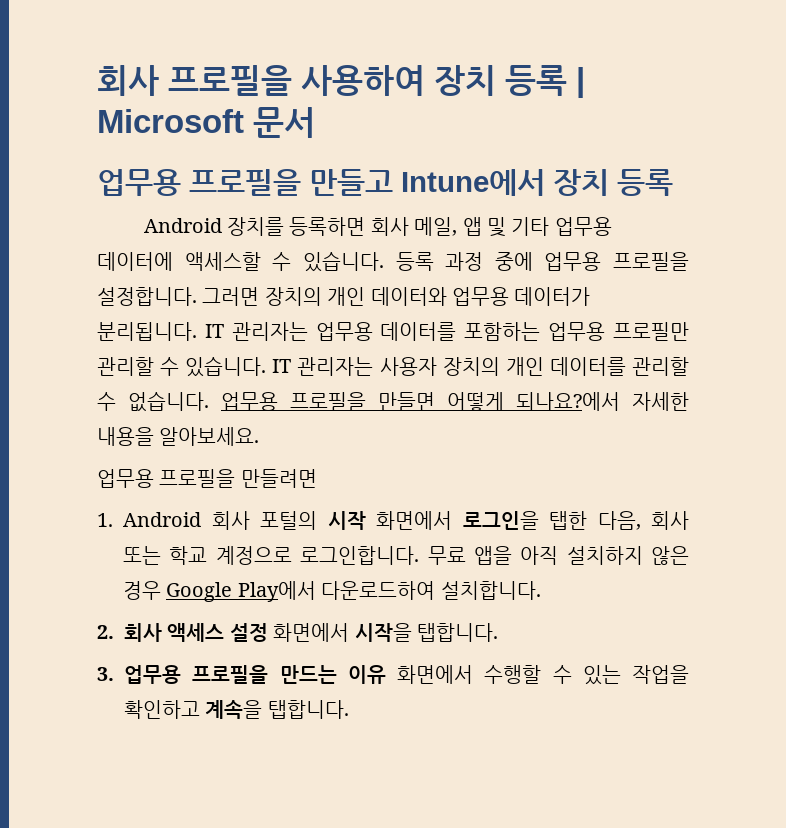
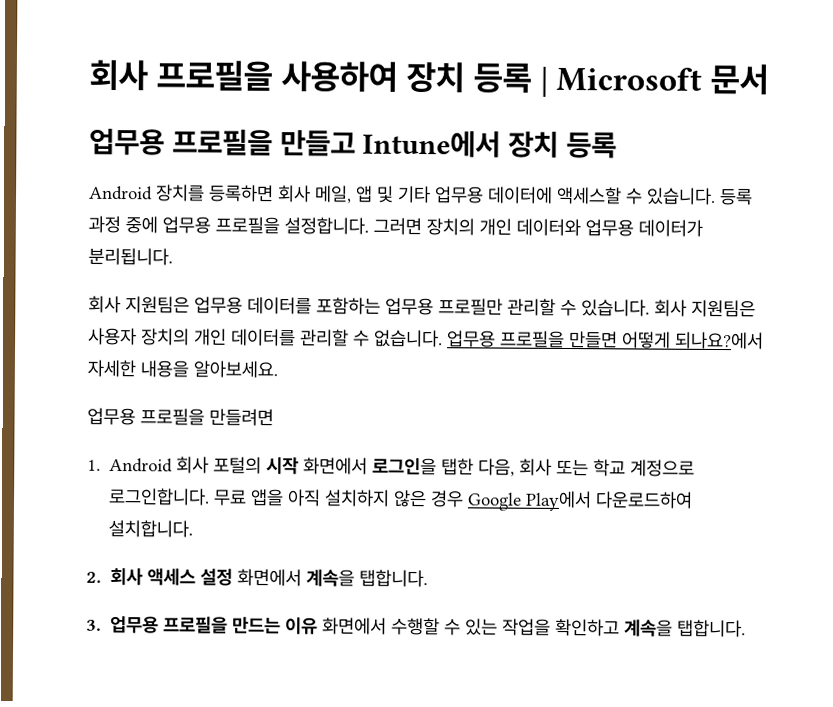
- 그러면 장치의 개인 데이터와 업무용 데이터가 분리됩니다. IT 관리자는 업무용 데이터를 포함하는 업무용 프로필만 관리할 수 있습니다.
+ 그러면 장치의 개인 데이터와 업무용 데이터가 분리됩니다.
+ 회사 지원팀은 업무용 데이터를 포함하는 업무용 프로필만 관리할 수 있습니다.
- IT 관리자는 사용자 장치의 개인 데이터를 관리할 수 없습니다.
+ 회사 지원팀은 사용자 장치의 개인 데이터를 관리할 수 없습니다.
- 2. 회사 액세스 설정 화면에서 시작을 탭합니다.
+ 2. 회사 액세스 설정 화면에서 계속을 탭합니다.

